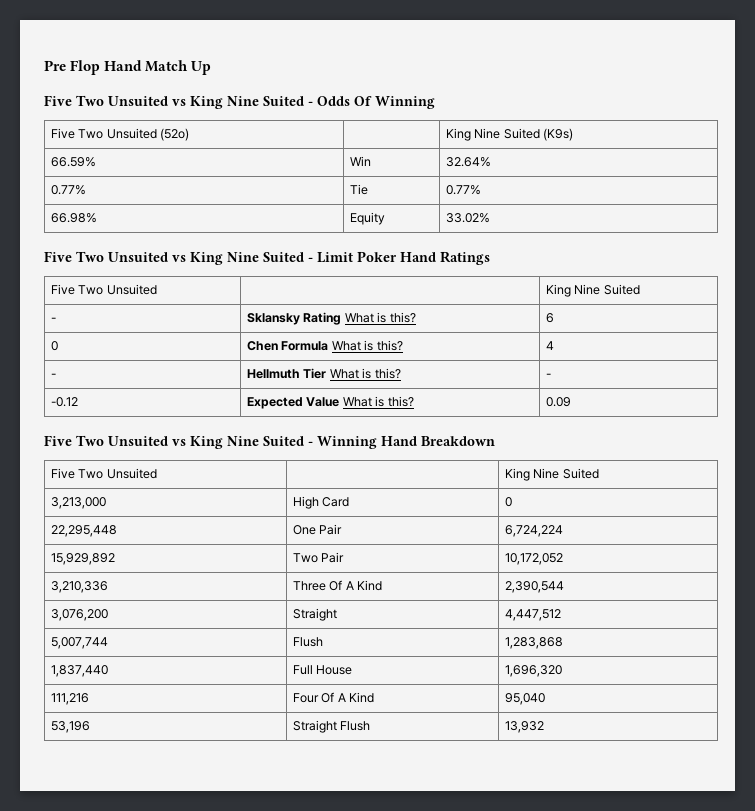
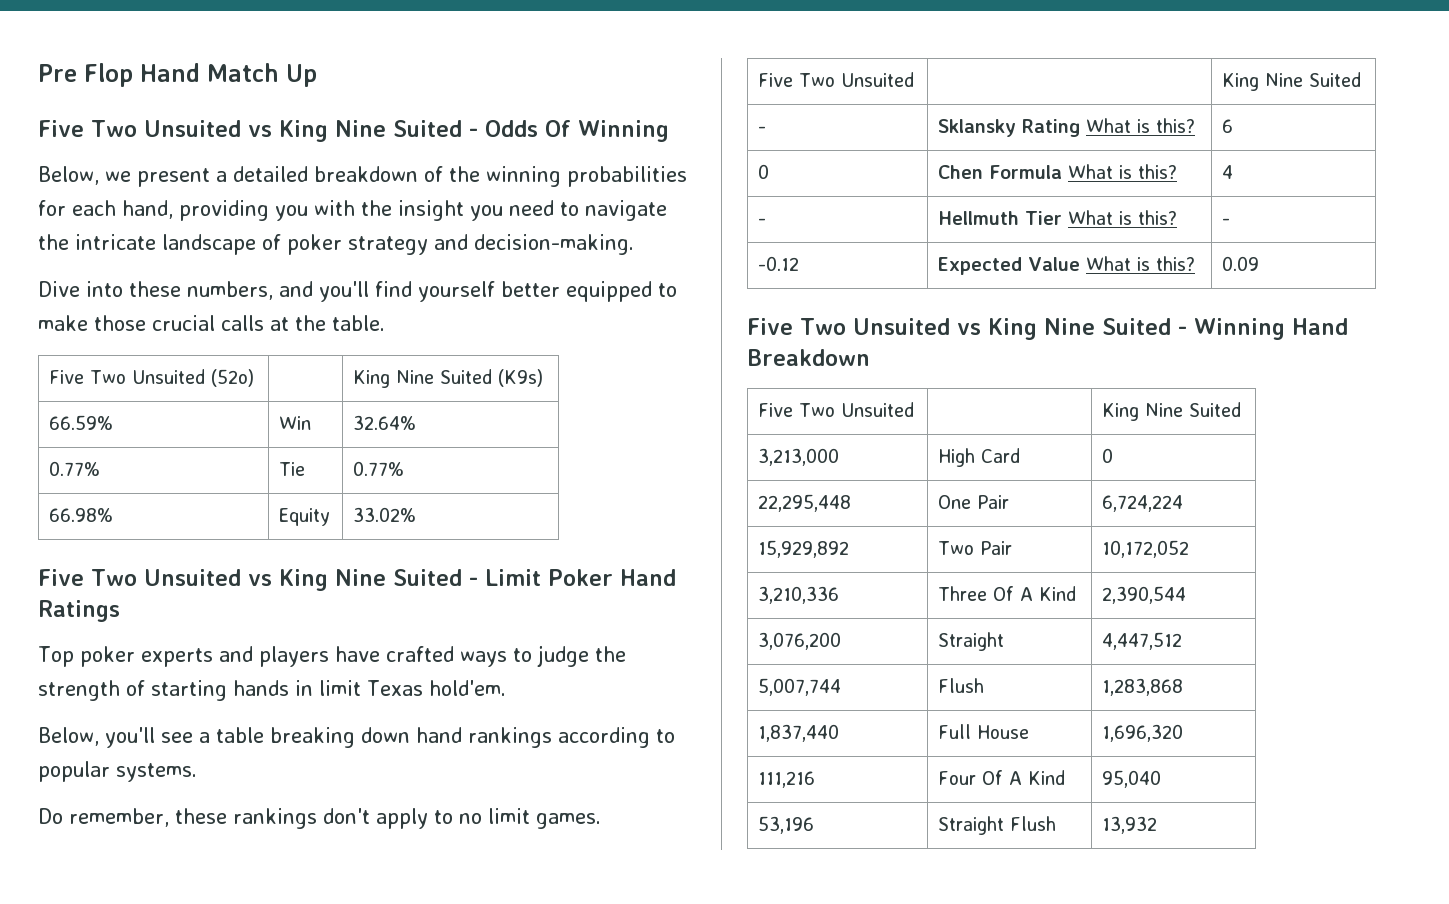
+ Below, we present a detailed breakdown of the winning probabilities for each hand, providing you with the insight you need to navigate the intricate landscape of poker strategy and decision-making.
+ Dive into these numbers, and you'll find yourself better equipped to make those crucial calls at the table.
+ Top poker experts and players have crafted ways to judge the strength of starting hands in limit Texas hold'em.
+ Below, you'll see a table breaking down hand rankings according to popular systems.
+ Do remember, these rankings don't apply to no limit games.

